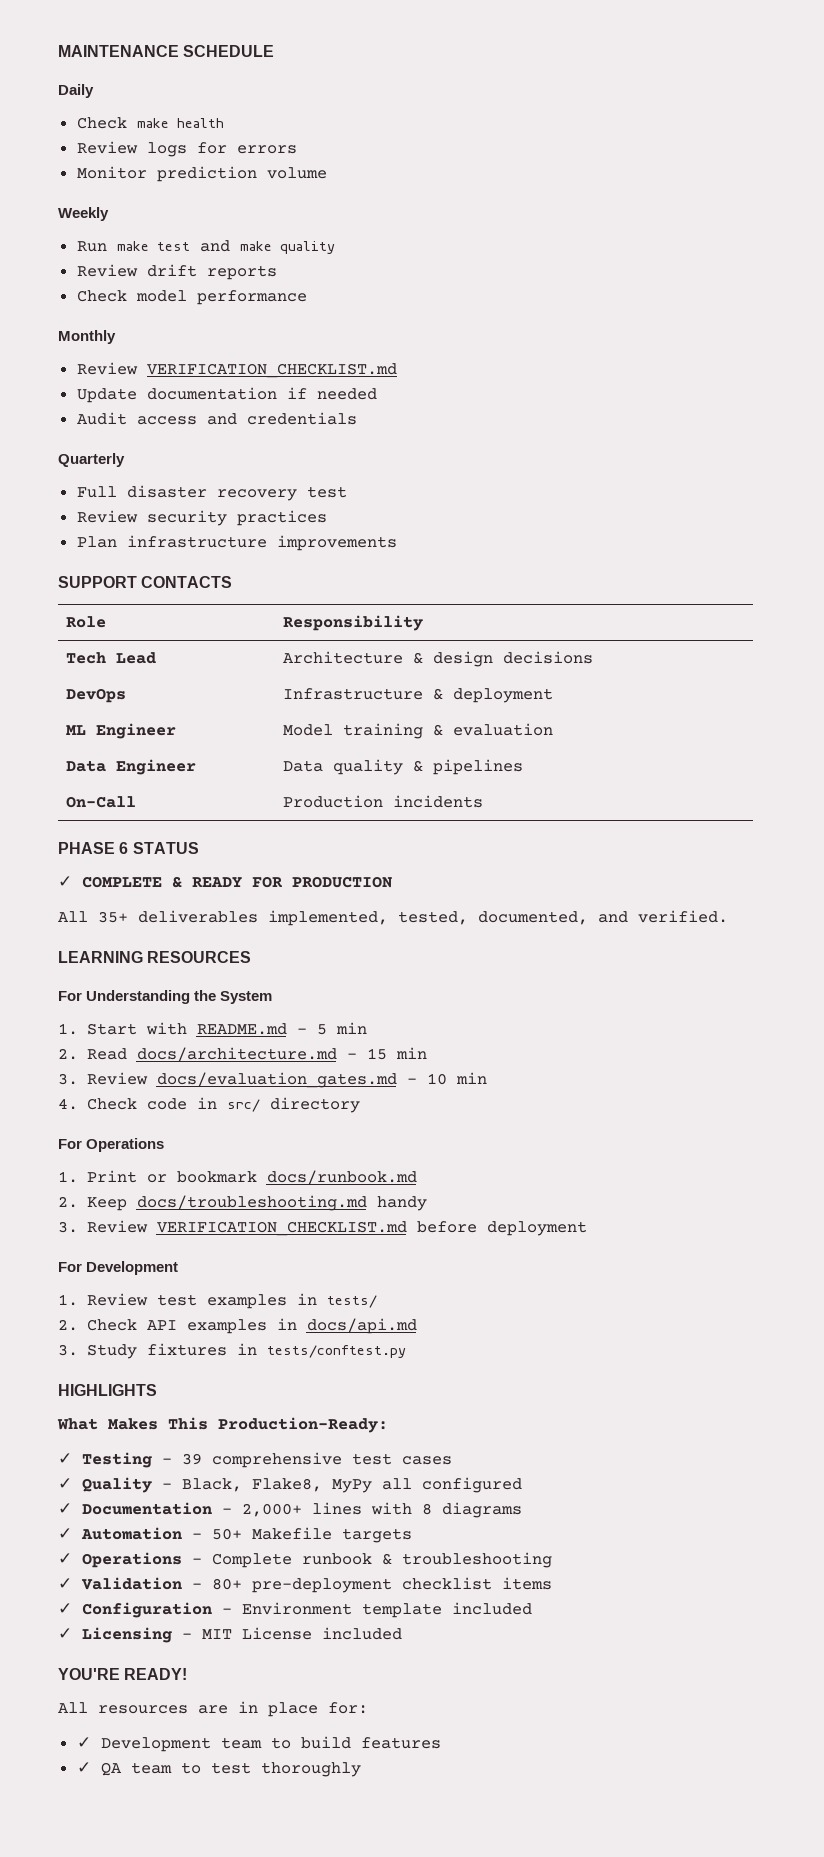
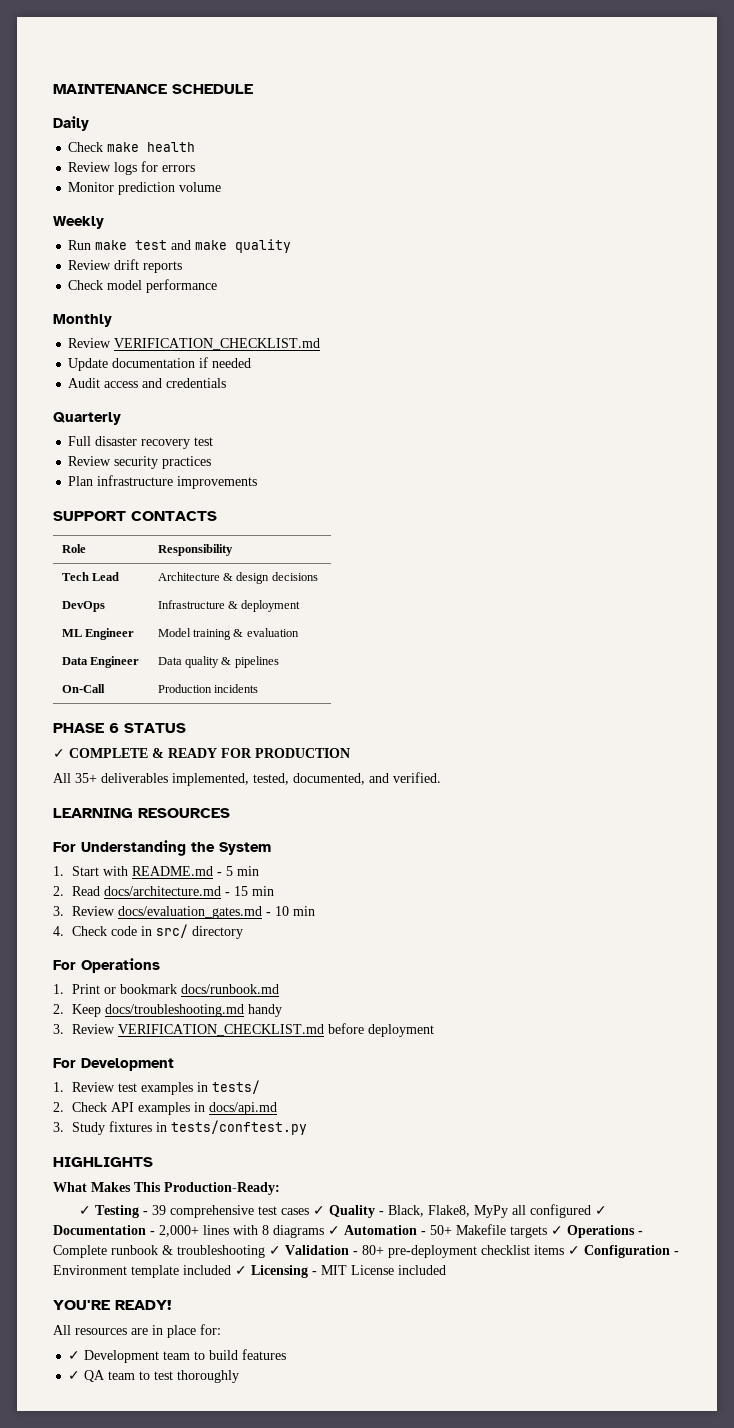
- ✓ Testing - 39 comprehensive test cases
- ✓ Quality - Black, Flake8, MyPy all configured
- ✓ Documentation - 2,000+ lines with 8 diagrams
- ✓ Automation - 50+ Makefile targets
- ✓ Operations - Complete runbook & troubleshooting
- ✓ Validation - 80+ pre-deployment checklist items
- ✓ Configuration - Environment template included
- ✓ Licensing - MIT License included
+ ✓ Testing - 39 comprehensive test cases ✓ Quality - Black, Flake8, MyPy all configured ✓ Documentation - 2,000+ lines with 8 diagrams ✓ Automation - 50+ Makefile targets ✓ Operations - Complete runbook & troubleshooting ✓ Validation - 80+ pre-deployment checklist items ✓ Configuration - Environment template included ✓ Licensing - MIT License included

